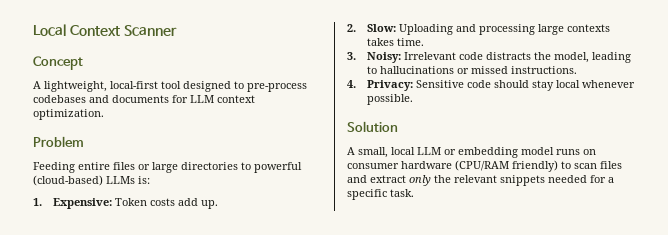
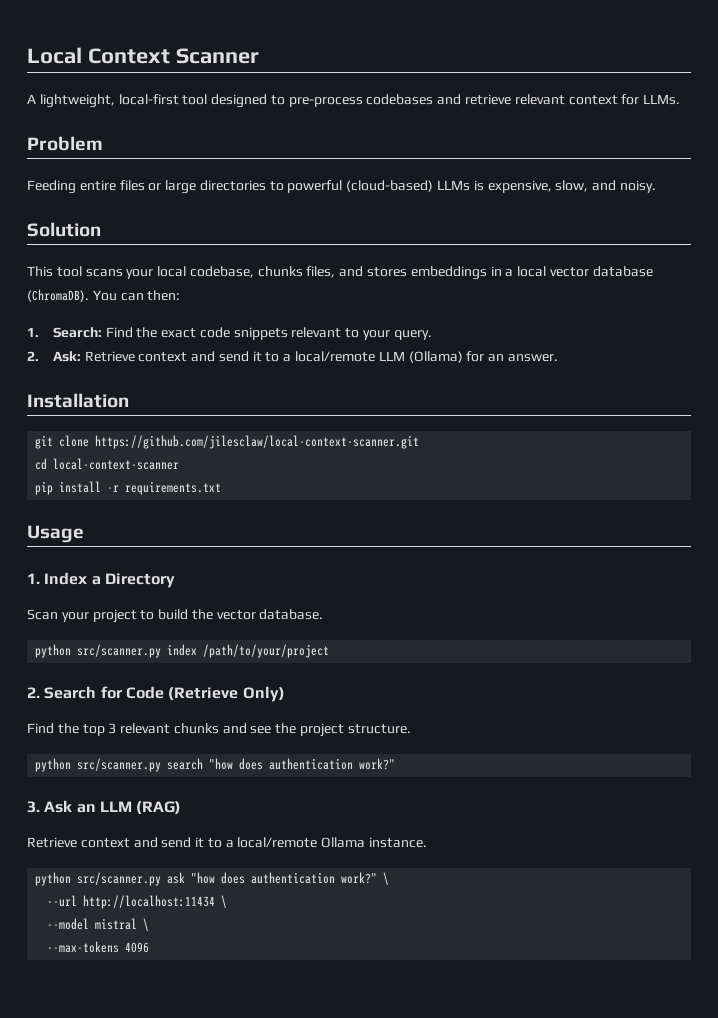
- Concept
- A lightweight, local-first tool designed to pre-process codebases and documents for LLM context optimization.
+ A lightweight, local-first tool designed to pre-process codebases and retrieve relevant context for LLMs.
- Feeding entire files or large directories to powerful (cloud-based) LLMs is:
- 1. Expensive: Token costs add up.
- 2. Slow: Uploading and processing large contexts takes time.
- 3. Noisy: Irrelevant code distracts the model, leading to hallucinations or missed instructions.
- 4. Privacy: Sensitive code should stay local whenever possible.
+ Feeding entire files or large directories to powerful (cloud-based) LLMs is expensive, slow, and noisy.
  Solution
- A small, local LLM or embedding model runs on consumer hardware (CPU/RAM friendly) to scan files and extract only the relevant snippets needed for a specific task.
+ This tool scans your local codebase, chunks files, and stores embeddings in a local vector database (ChromaDB). You can then:
+ 1. Search: Find the exact code snippets relevant to your query.
+ 2. Ask: Retrieve context and send it to a local/remote LLM (Ollama) for an answer.
+ Installation
+ git clone https://github.com/jilesclaw/local-context-scanner.git
+ cd local-context-scanner
+ pip install -r requirements.txt
+ Usage
+ 1. Index a Directory
+ Scan your project to build the vector database.
+ python src/scanner.py index /path/to/your/project
+ 2. Search for Code (Retrieve Only)
+ Find the top 3 relevant chunks and see the project structure.
+ python src/scanner.py search "how does authentication work?"
+ 3. Ask an LLM (RAG)
+ Retrieve context and send it to a local/remote Ollama instance.
+ python src/scanner.py ask "how does authentication work?" \
+ --url http://localhost:11434 \
+ --model mistral \
+ --max-tokens 4096

